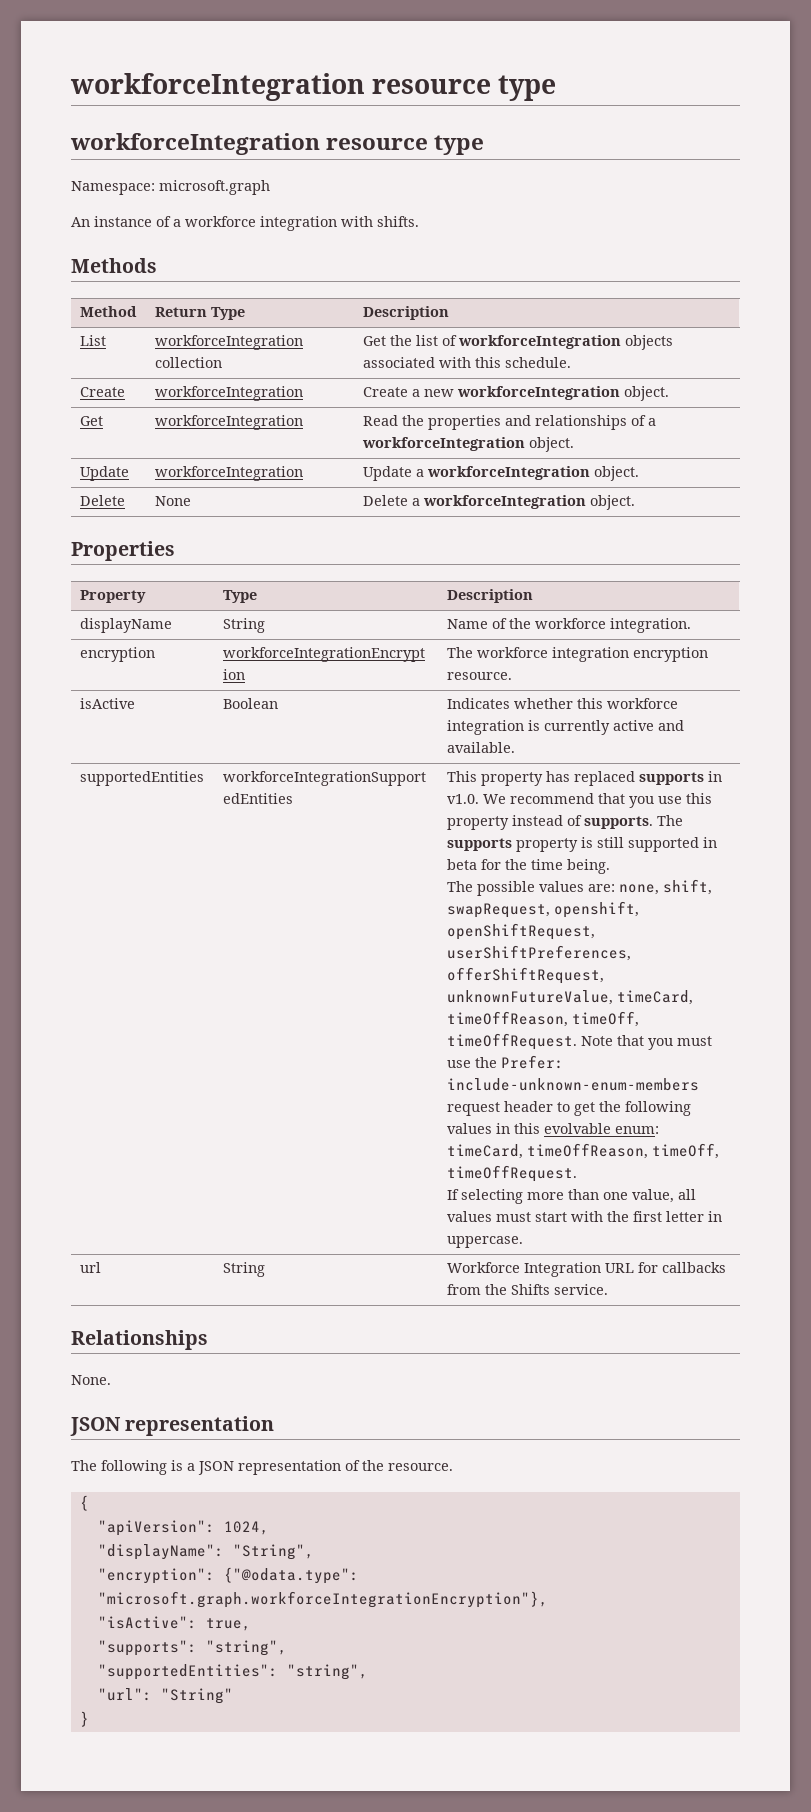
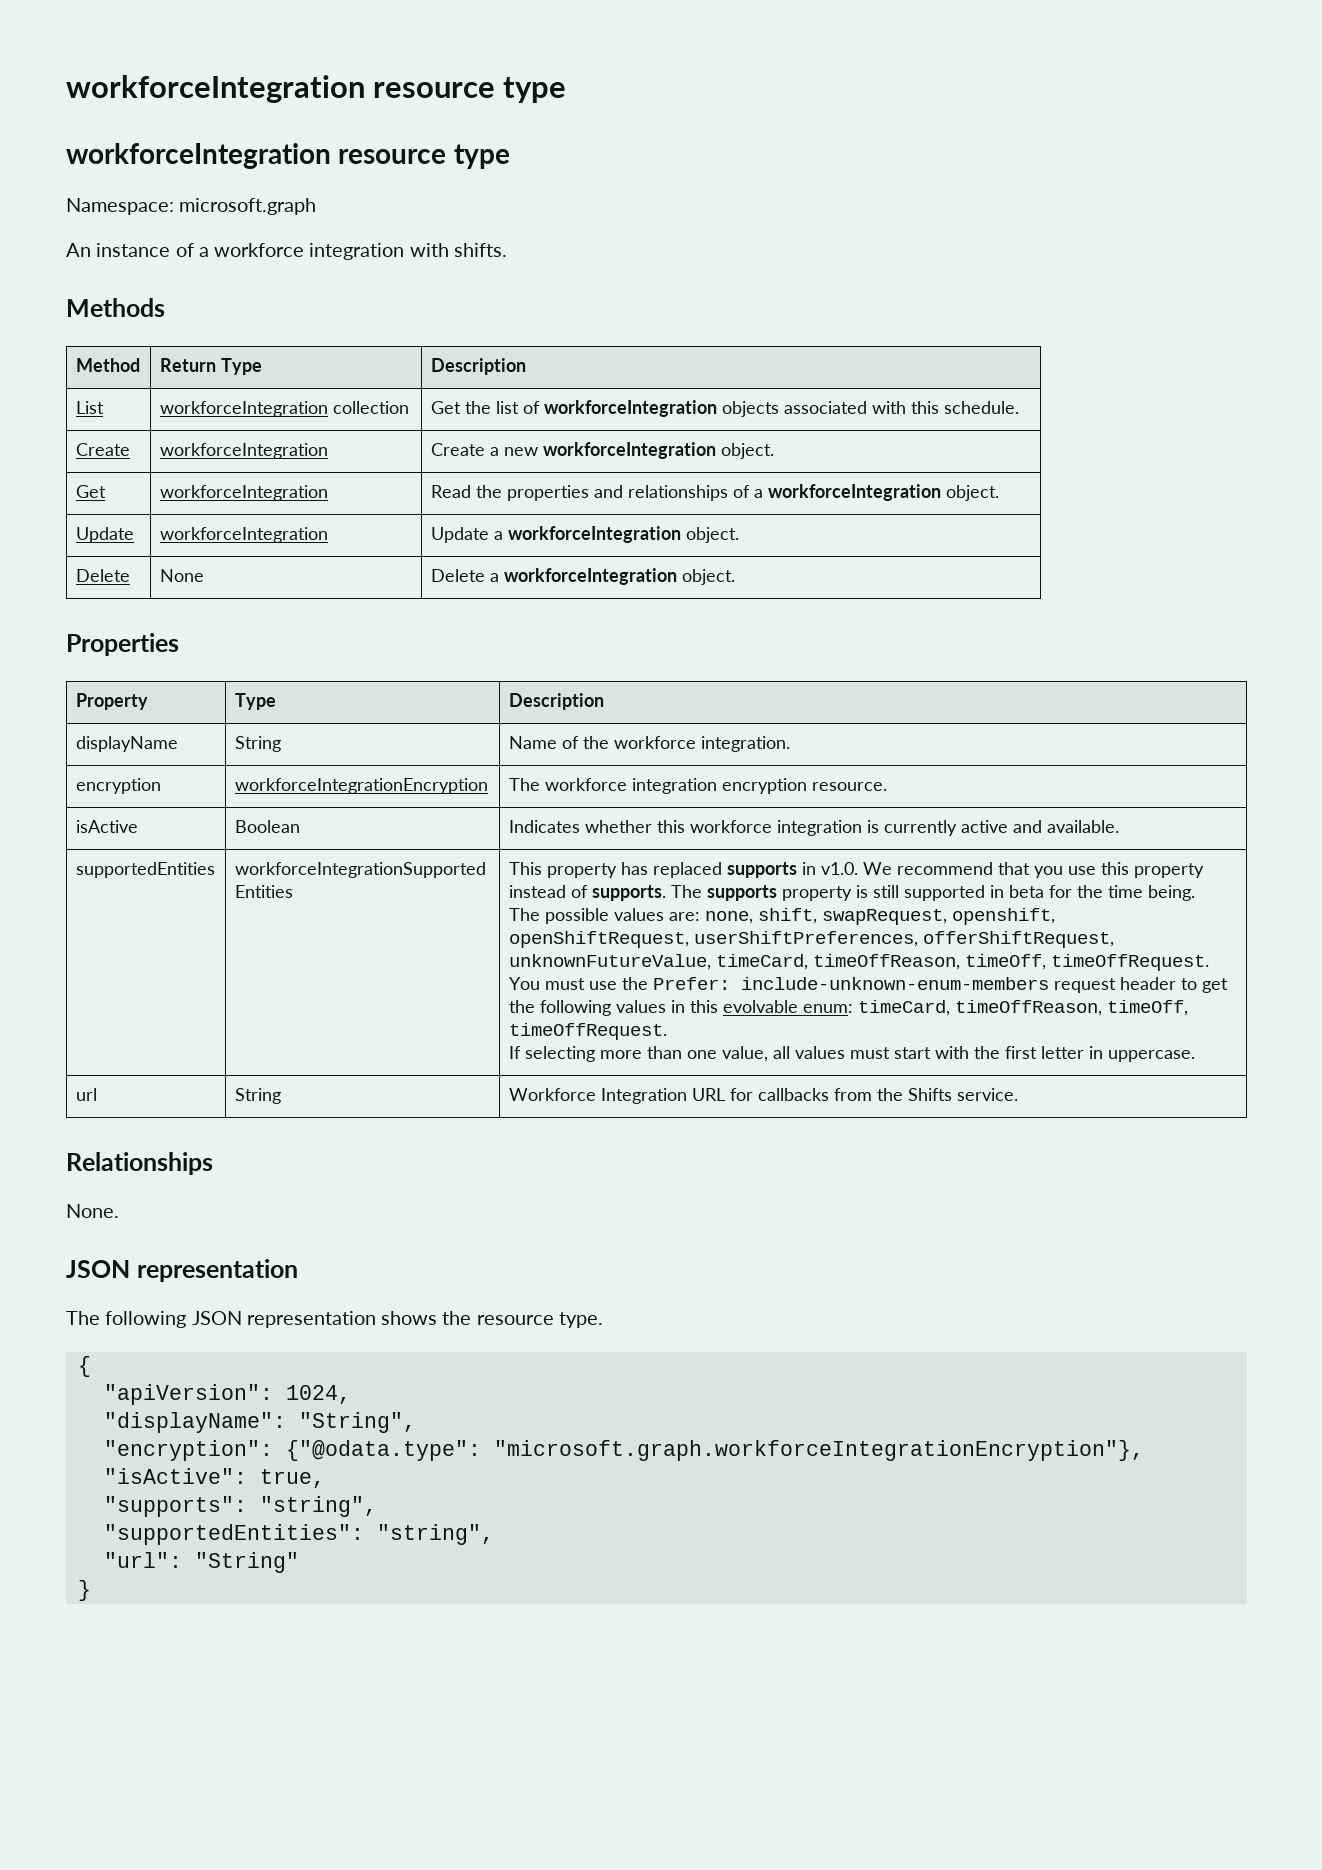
- Note that you must use the Prefer: include-unknown-enum-members request header to get the following values in this evolvable enum: timeCard, timeOffReason, timeOff, timeOffRequest.
+ You must use the Prefer: include-unknown-enum-members request header to get the following values in this evolvable enum: timeCard, timeOffReason, timeOff, timeOffRequest.
- The following is a JSON representation of the resource.
+ The following JSON representation shows the resource type.

